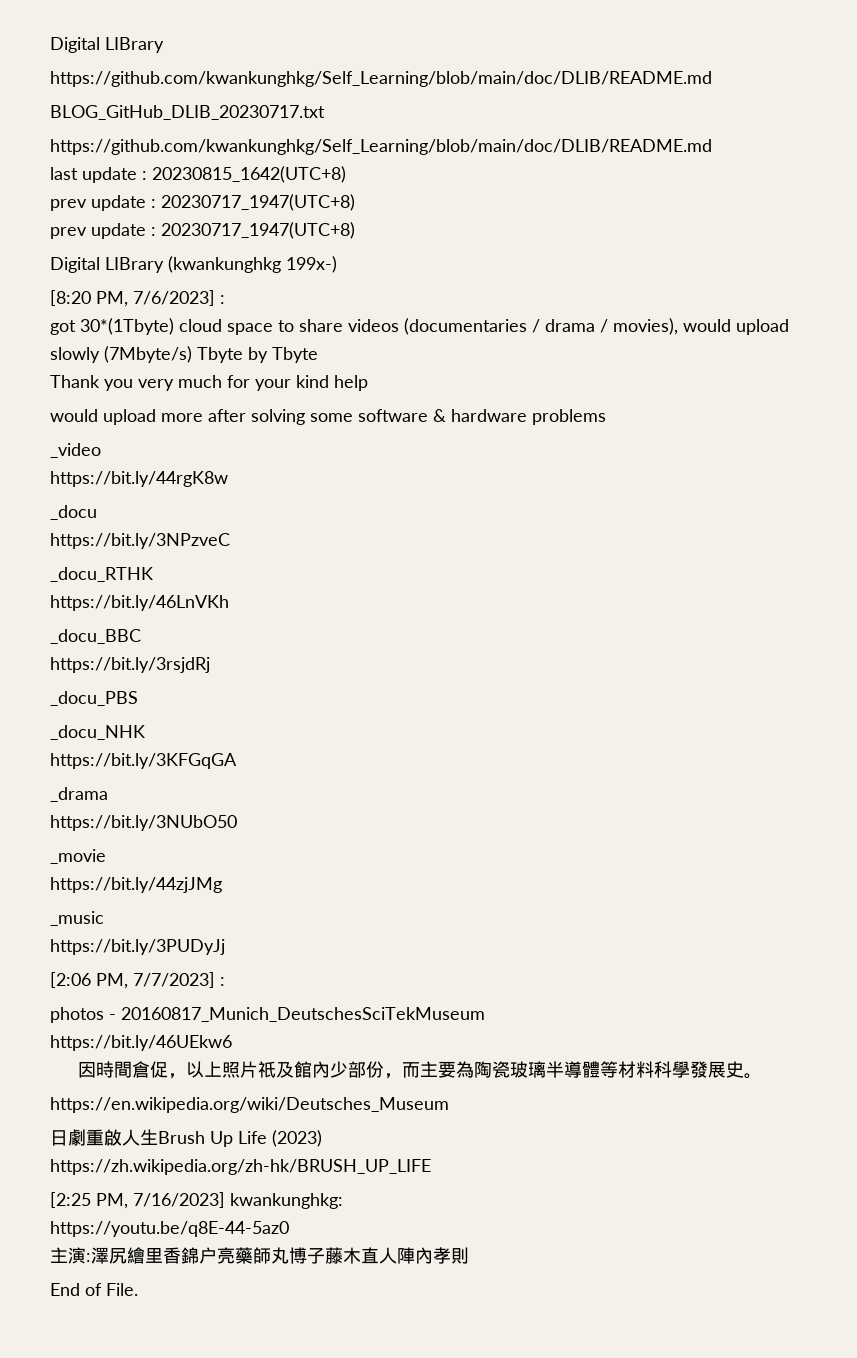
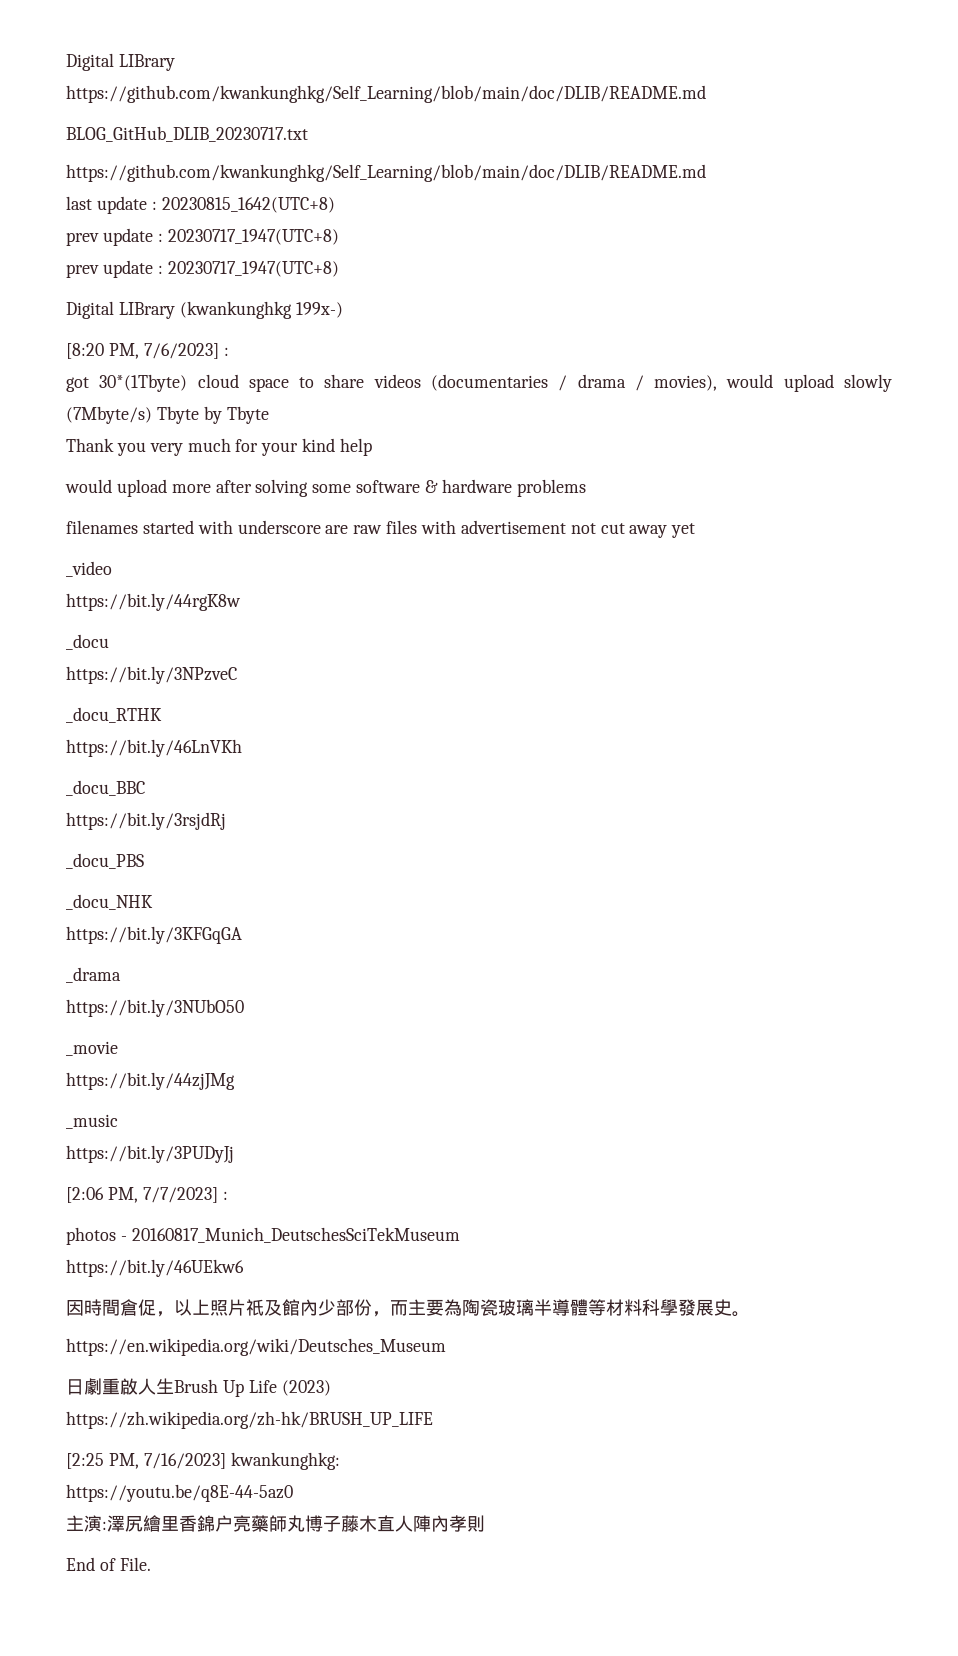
+ filenames started with underscore are raw files with advertisement not cut away yet

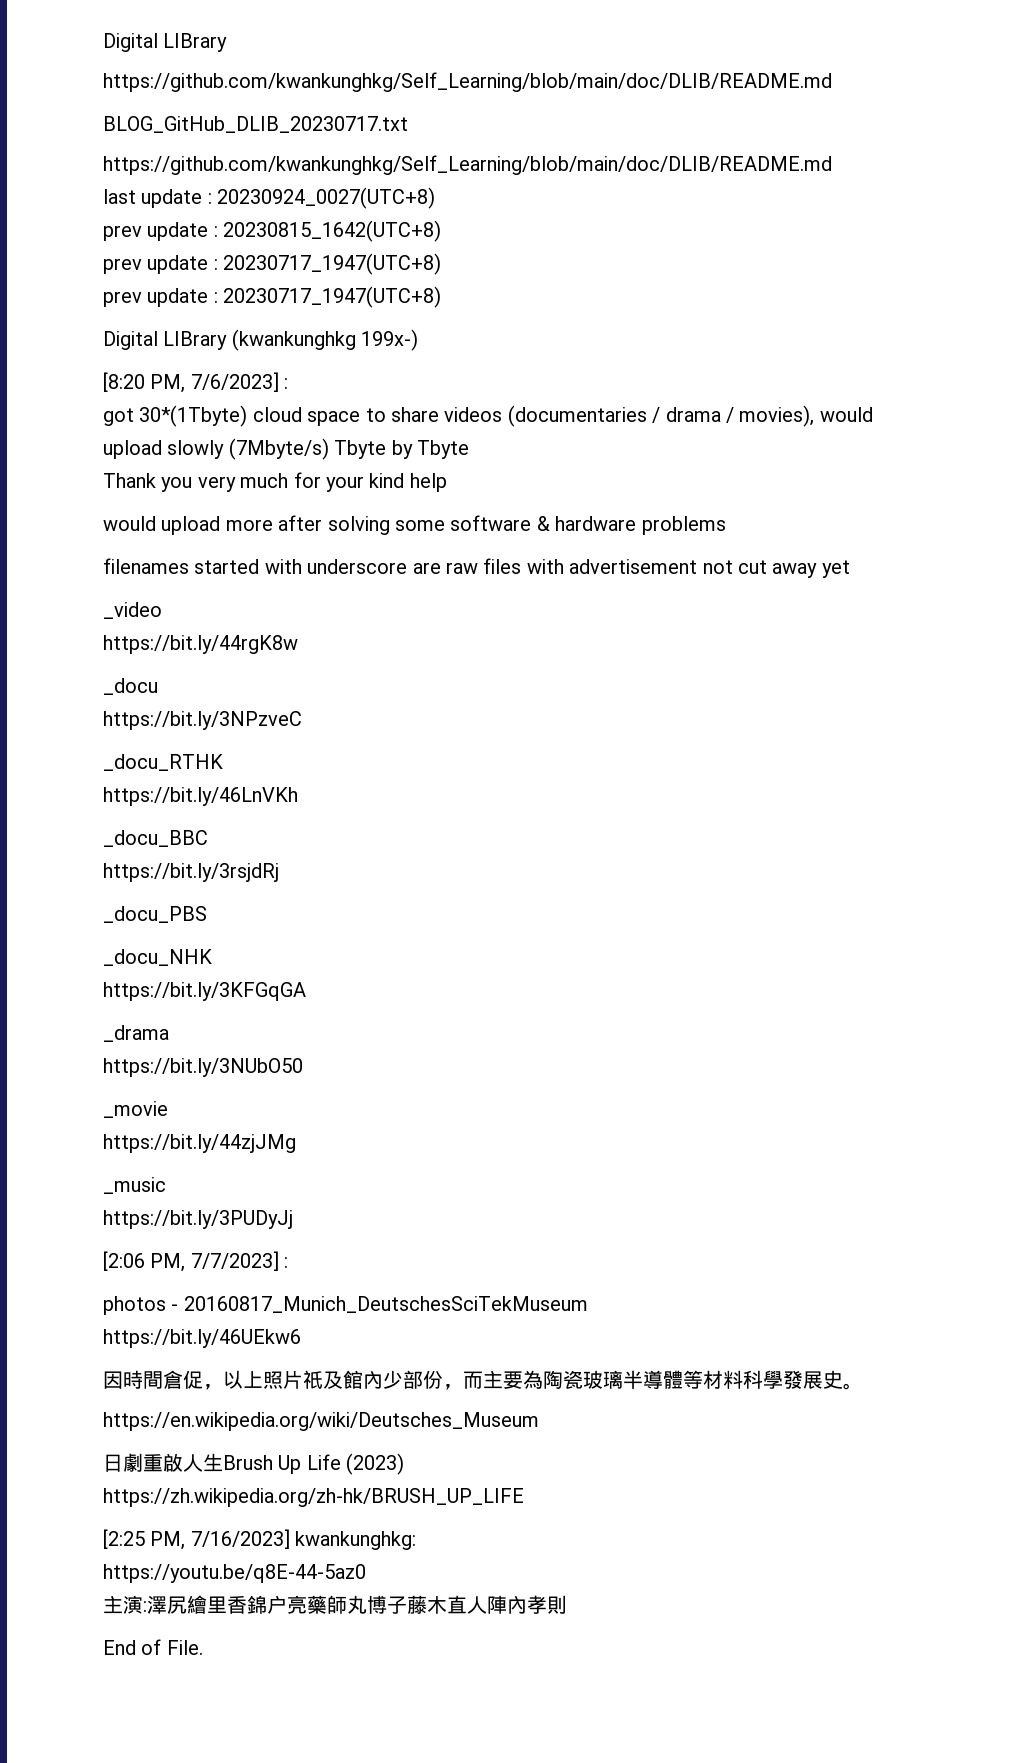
- last update : 20230815_1642(UTC+8)
+ last update : 20230924_0027(UTC+8)
+ prev update : 20230815_1642(UTC+8)

